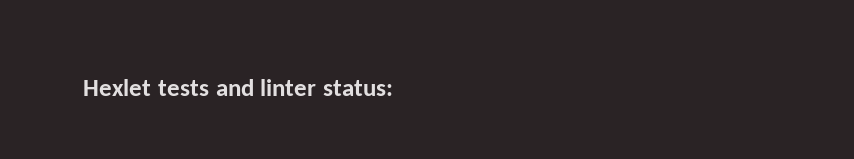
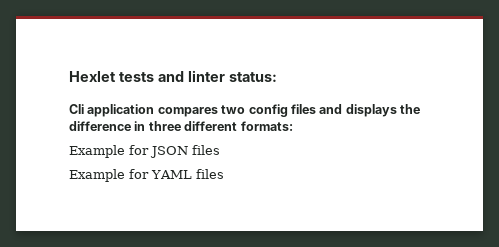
+ Cli application compares two config files and displays the difference in three different formats:
+ Example for JSON files
+ Example for YAML files

